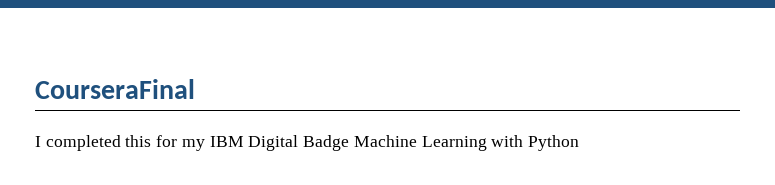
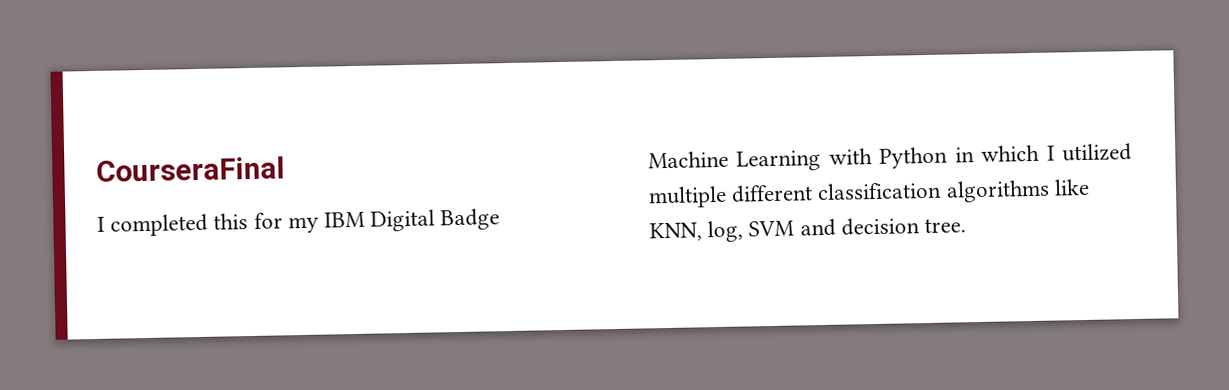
- I completed this for my IBM Digital Badge Machine Learning with Python
+ I completed this for my IBM Digital Badge Machine Learning with Python in which I utilized multiple different classification algorithms like KNN, log, SVM and decision tree.

